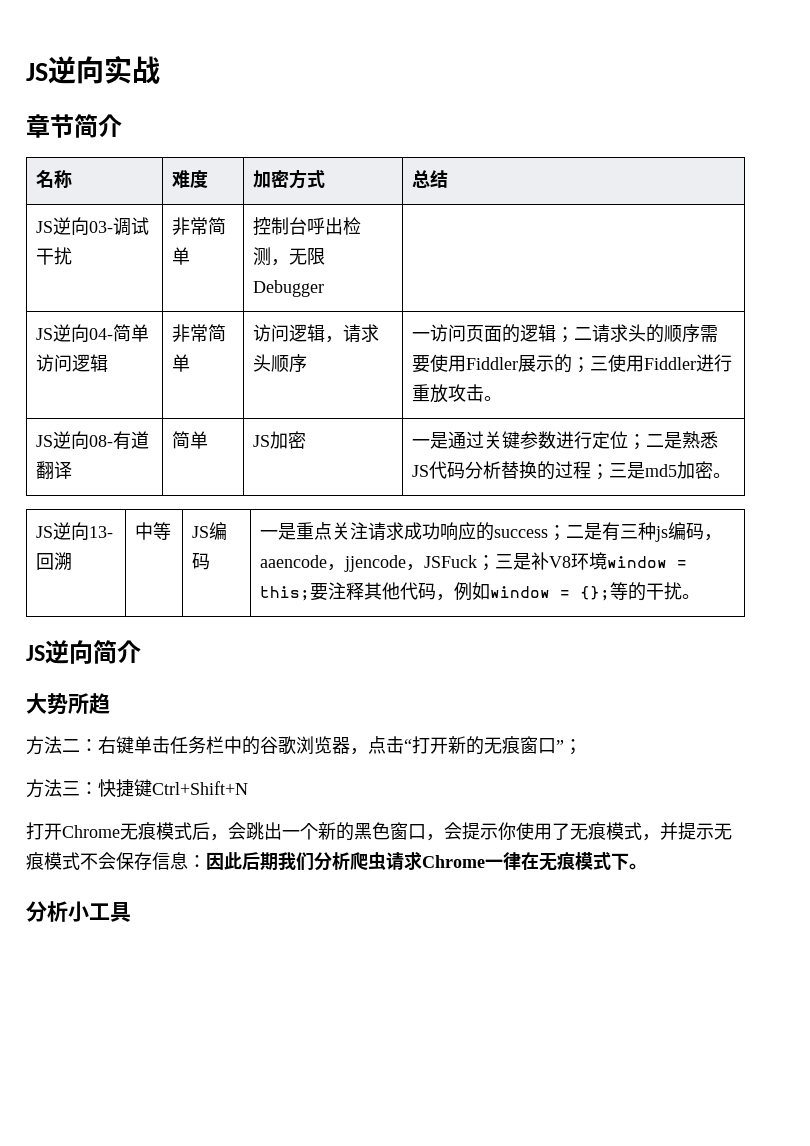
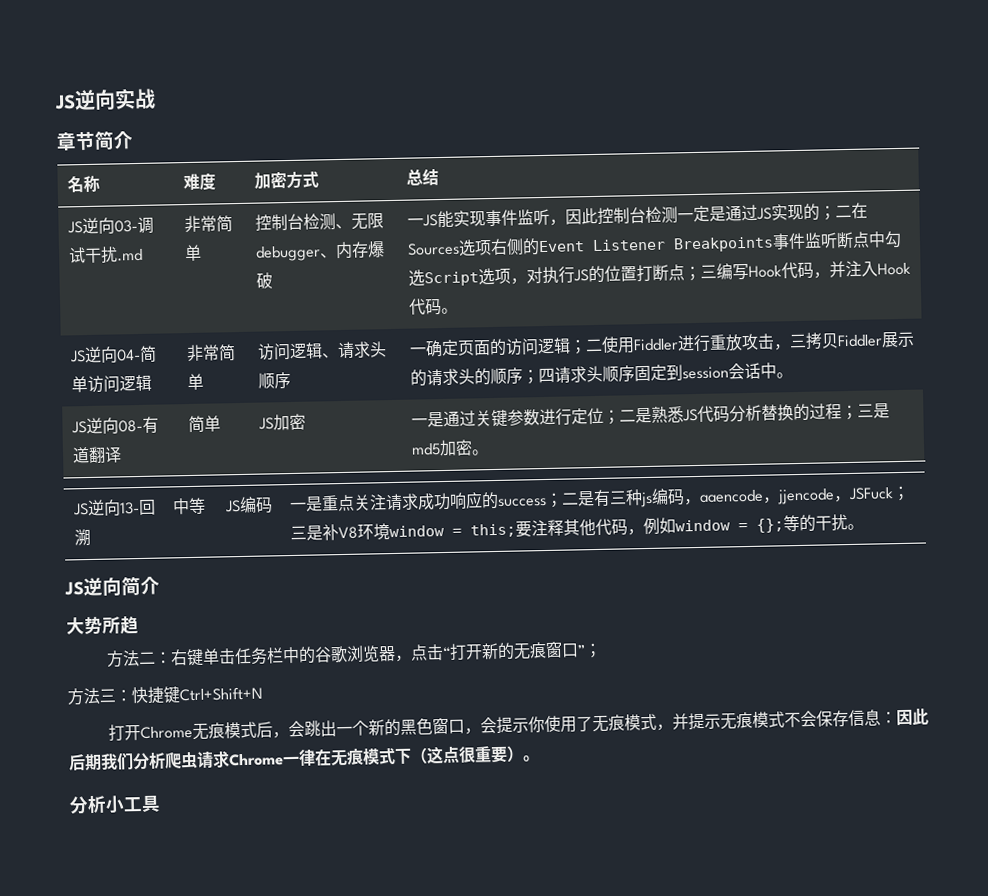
- JS逆向03-调试干扰
+ JS逆向03-调试干扰.md
- 控制台呼出检测，无限Debugger
+ 控制台检测、无限debugger、内存爆破 | 一JS能实现事件监听，因此控制台检测一定是通过JS实现的；二在Sources选项右侧的Event Listener Breakpoints事件监听断点中勾选Script选项，对执行JS的位置打断点；三编写Hook代码，并注入Hook代码。
- JS逆向04-简单访问逻辑 | 非常简单 | 访问逻辑，请求头顺序 | 一访问页面的逻辑；二请求头的顺序需要使用Fiddler展示的；三使用Fiddler进行重放攻击。
+ JS逆向04-简单访问逻辑 | 非常简单 | 访问逻辑、请求头顺序 | 一确定页面的访问逻辑；二使用Fiddler进行重放攻击，三拷贝Fiddler展示的请求头的顺序；四请求头顺序固定到session会话中。
- 打开Chrome无痕模式后，会跳出一个新的黑色窗口，会提示你使用了无痕模式，并提示无痕模式不会保存信息：因此后期我们分析爬虫请求Chrome一律在无痕模式下。
+ 打开Chrome无痕模式后，会跳出一个新的黑色窗口，会提示你使用了无痕模式，并提示无痕模式不会保存信息：因此后期我们分析爬虫请求Chrome一律在无痕模式下（这点很重要）。

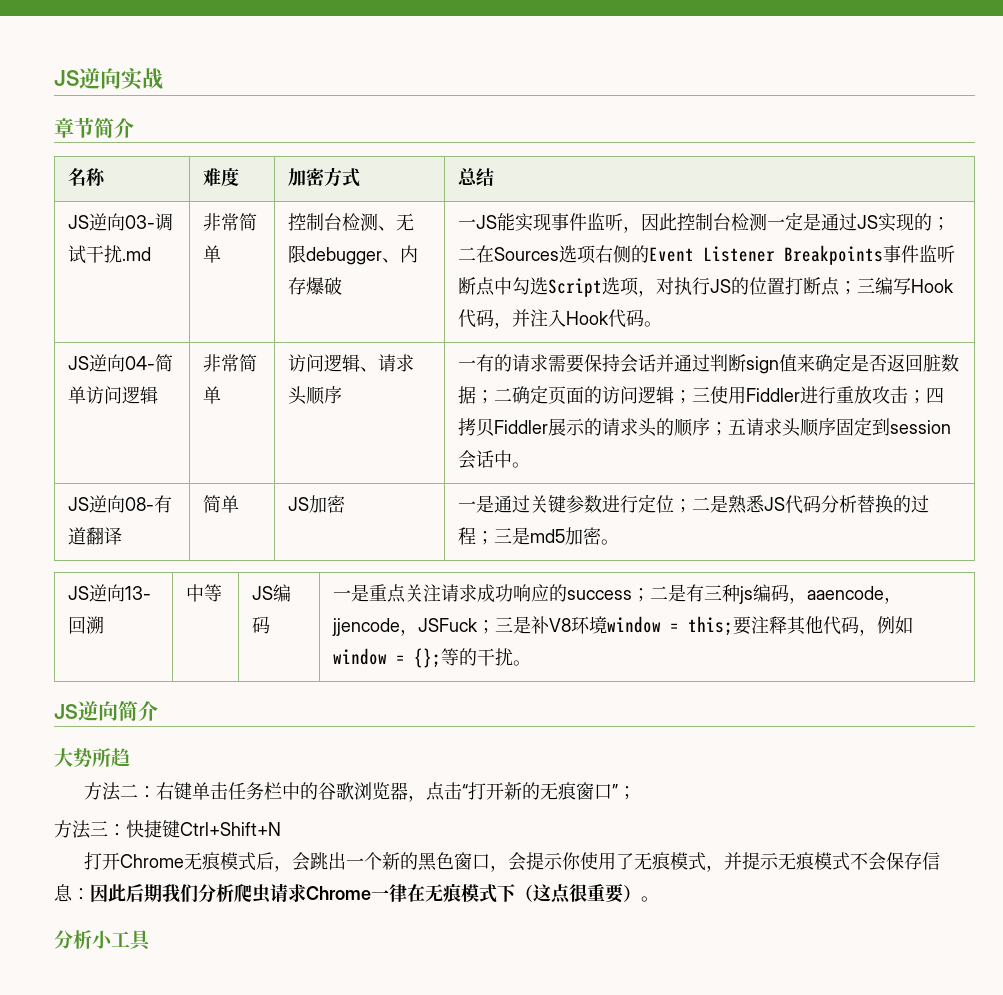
- 一确定页面的访问逻辑；二使用Fiddler进行重放攻击，三拷贝Fiddler展示的请求头的顺序；四请求头顺序固定到session会话中。
+ 一有的请求需要保持会话并通过判断sign值来确定是否返回脏数据；二确定页面的访问逻辑；三使用Fiddler进行重放攻击；四拷贝Fiddler展示的请求头的顺序；五请求头顺序固定到session会话中。

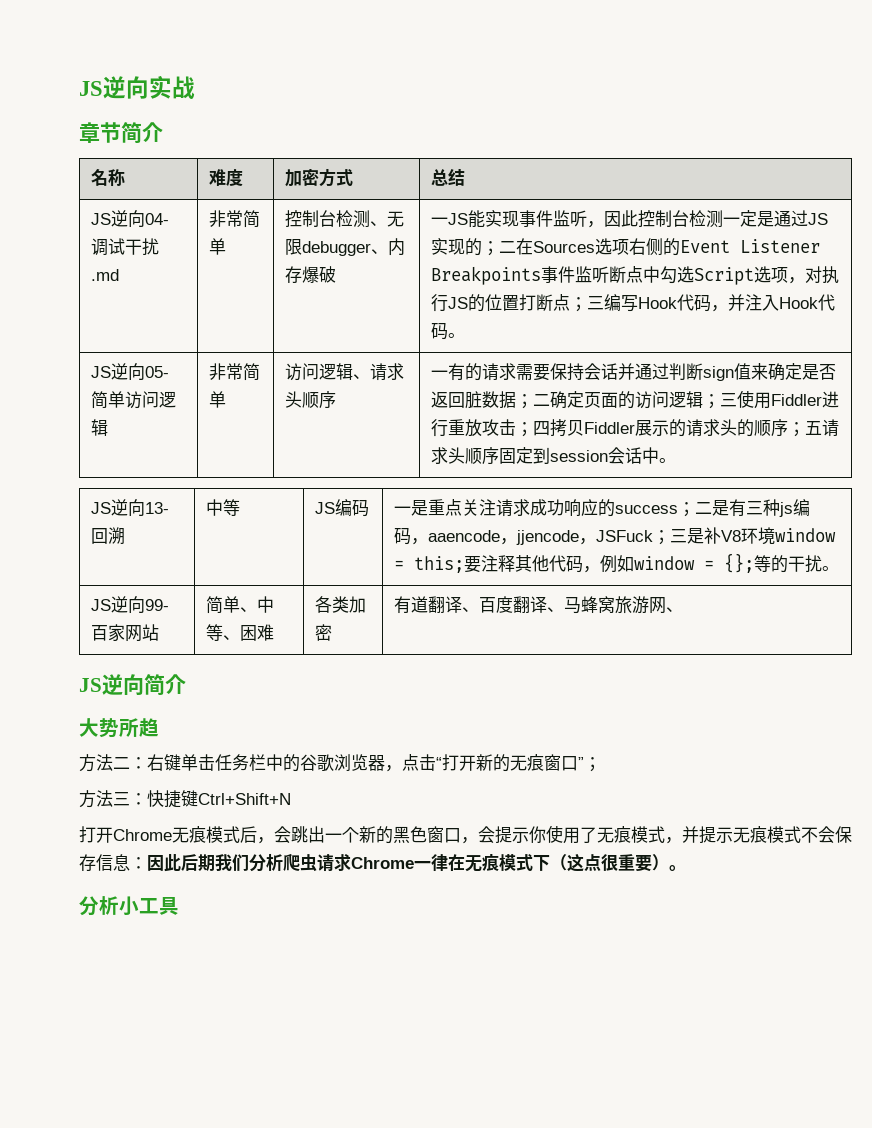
- JS逆向03-调试干扰.md
+ JS逆向04-调试干扰.md
- JS逆向04-简单访问逻辑
+ JS逆向05-简单访问逻辑
- JS逆向08-有道翻译 | 简单 | JS加密 | 一是通过关键参数进行定位；二是熟悉JS代码分析替换的过程；三是md5加密。
+ JS逆向99-百家网站 | 简单、中等、困难 | 各类加密 | 有道翻译、百度翻译、马蜂窝旅游网、

